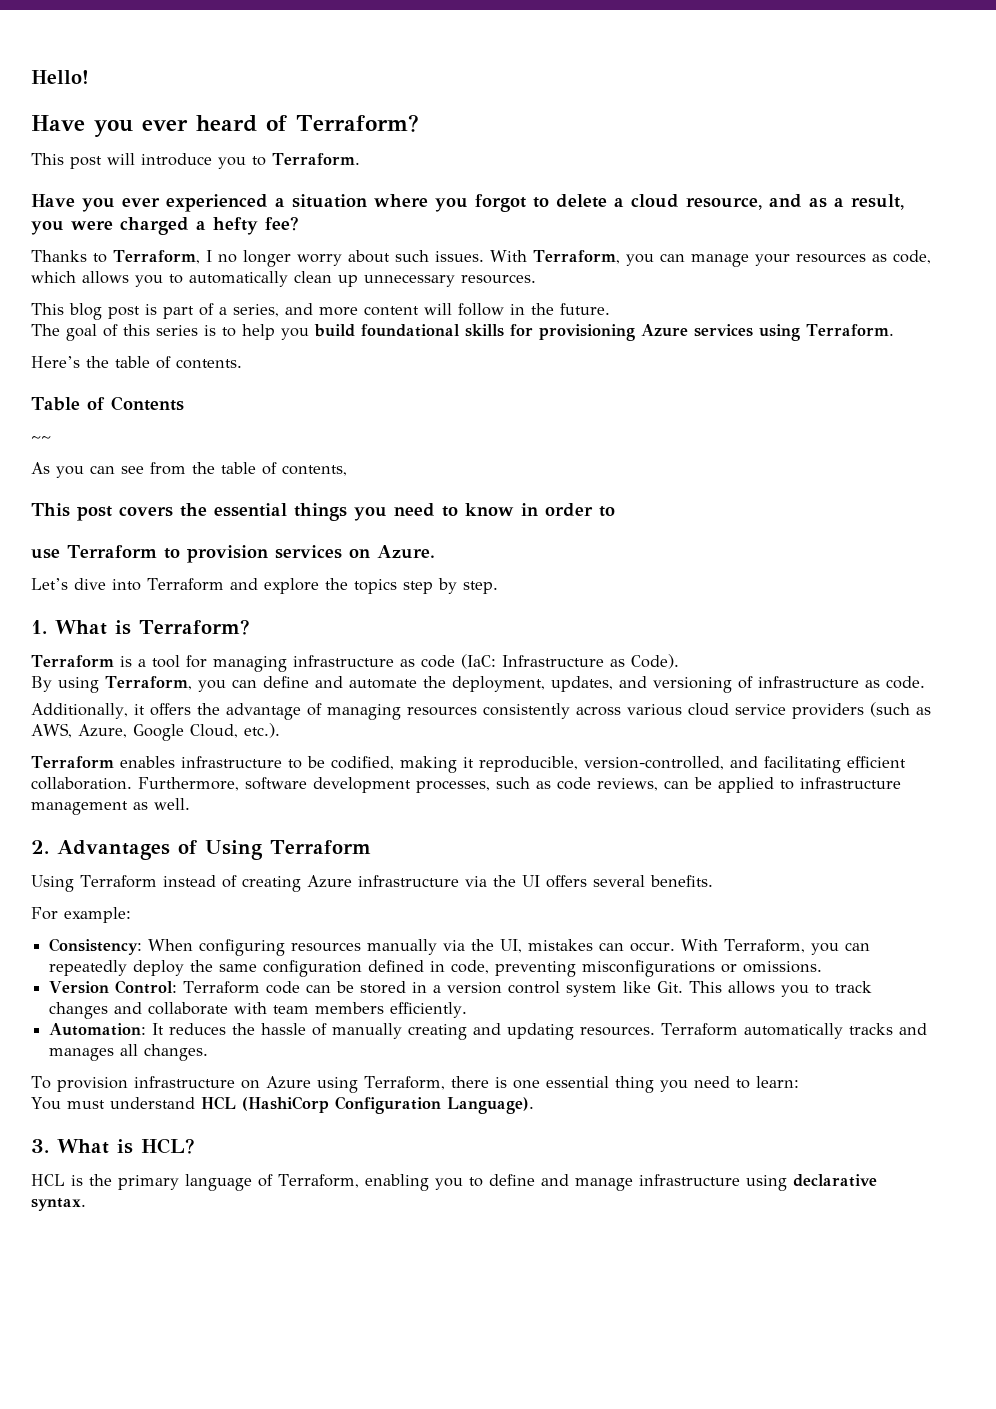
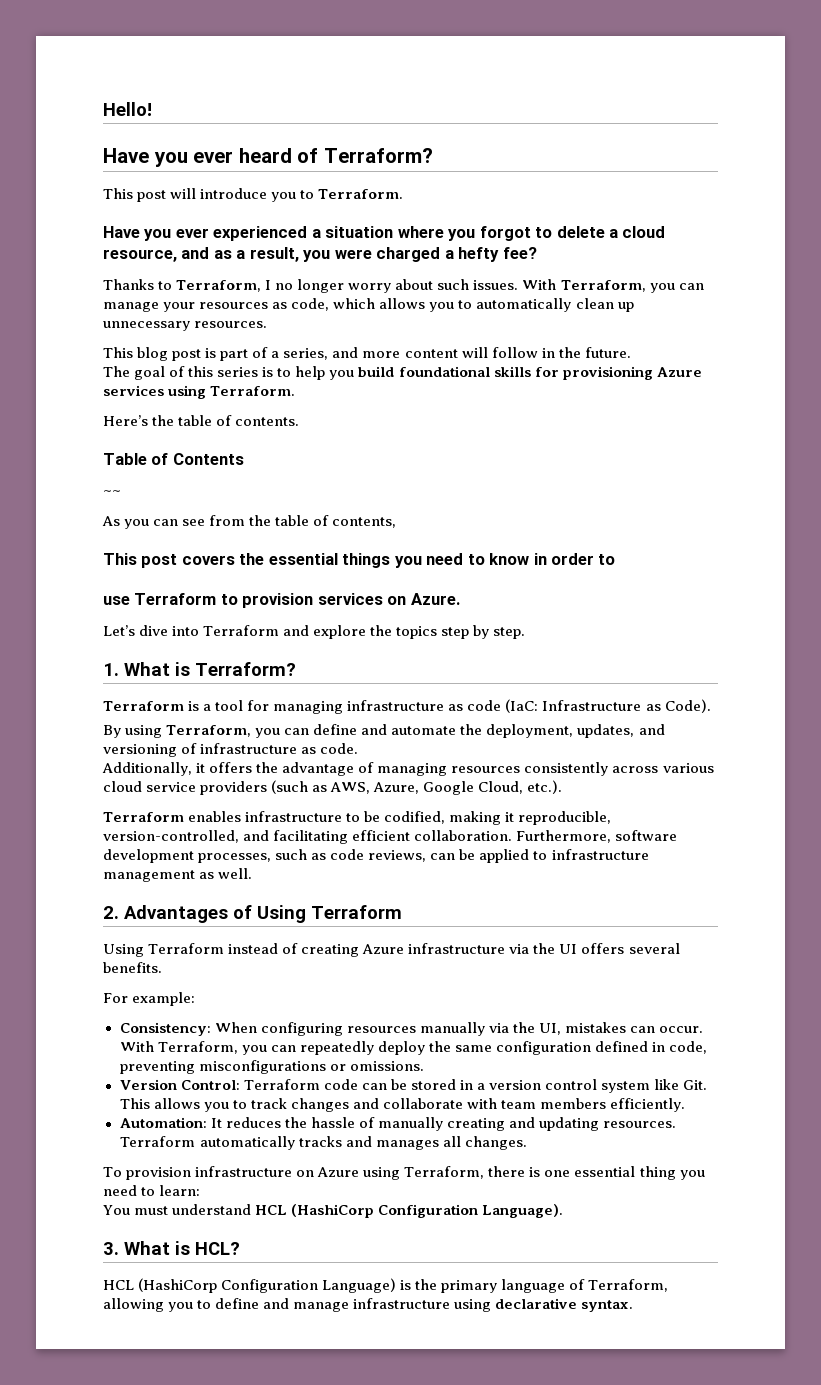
- HCL is the primary language of Terraform, enabling you to define and manage infrastructure using declarative syntax.
+ HCL (HashiCorp Configuration Language) is the primary language of Terraform, allowing you to define and manage infrastructure using declarative syntax.

